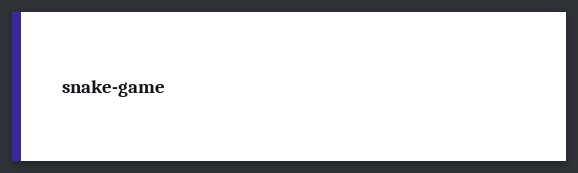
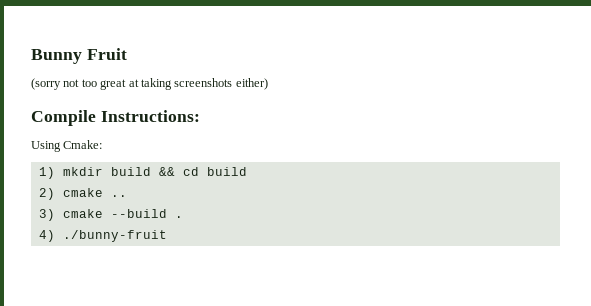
- snake-game
+ Bunny Fruit
+ (sorry not too great at taking screenshots either)
+ Compile Instructions:
+ Using Cmake:
+ 1) mkdir build && cd build
+ 2) cmake ..
+ 3) cmake --build .
+ 4) ./bunny-fruit

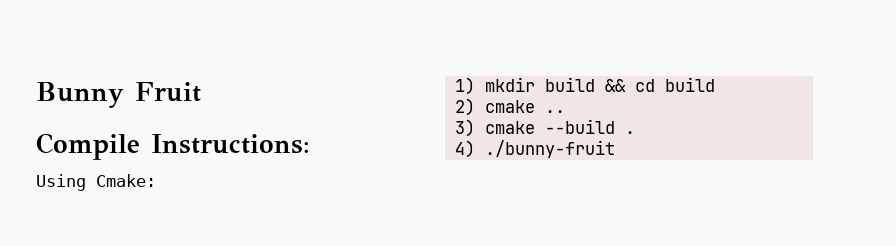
- (sorry not too great at taking screenshots either)

